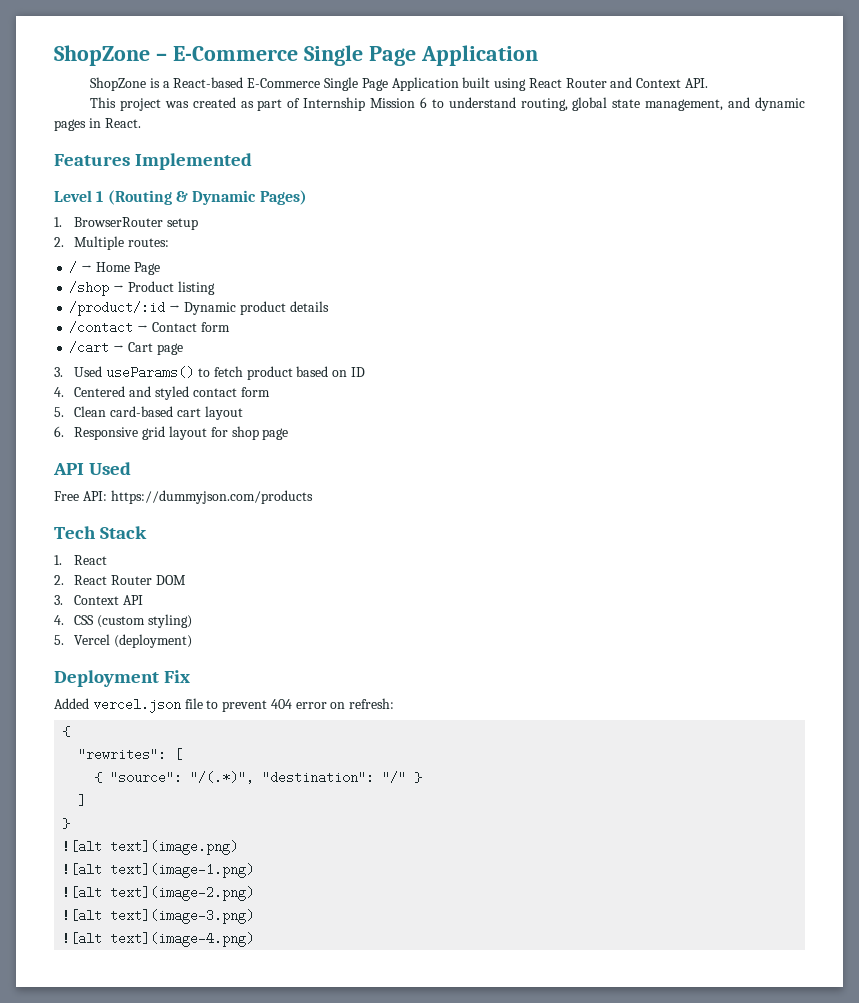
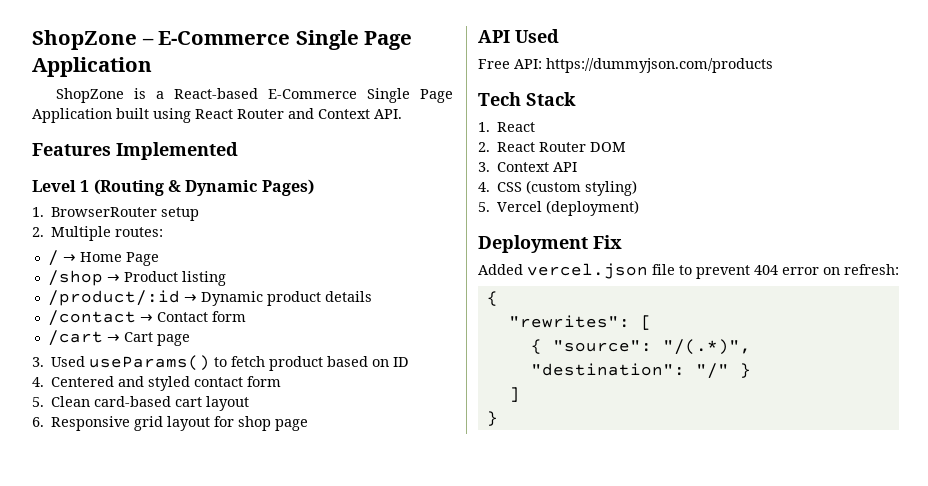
- This project was created as part of Internship Mission 6 to understand routing, global state management, and dynamic pages in React.
- ![alt text](image.png)
- ![alt text](image-1.png)
- ![alt text](image-2.png)
- ![alt text](image-3.png)
- ![alt text](image-4.png)

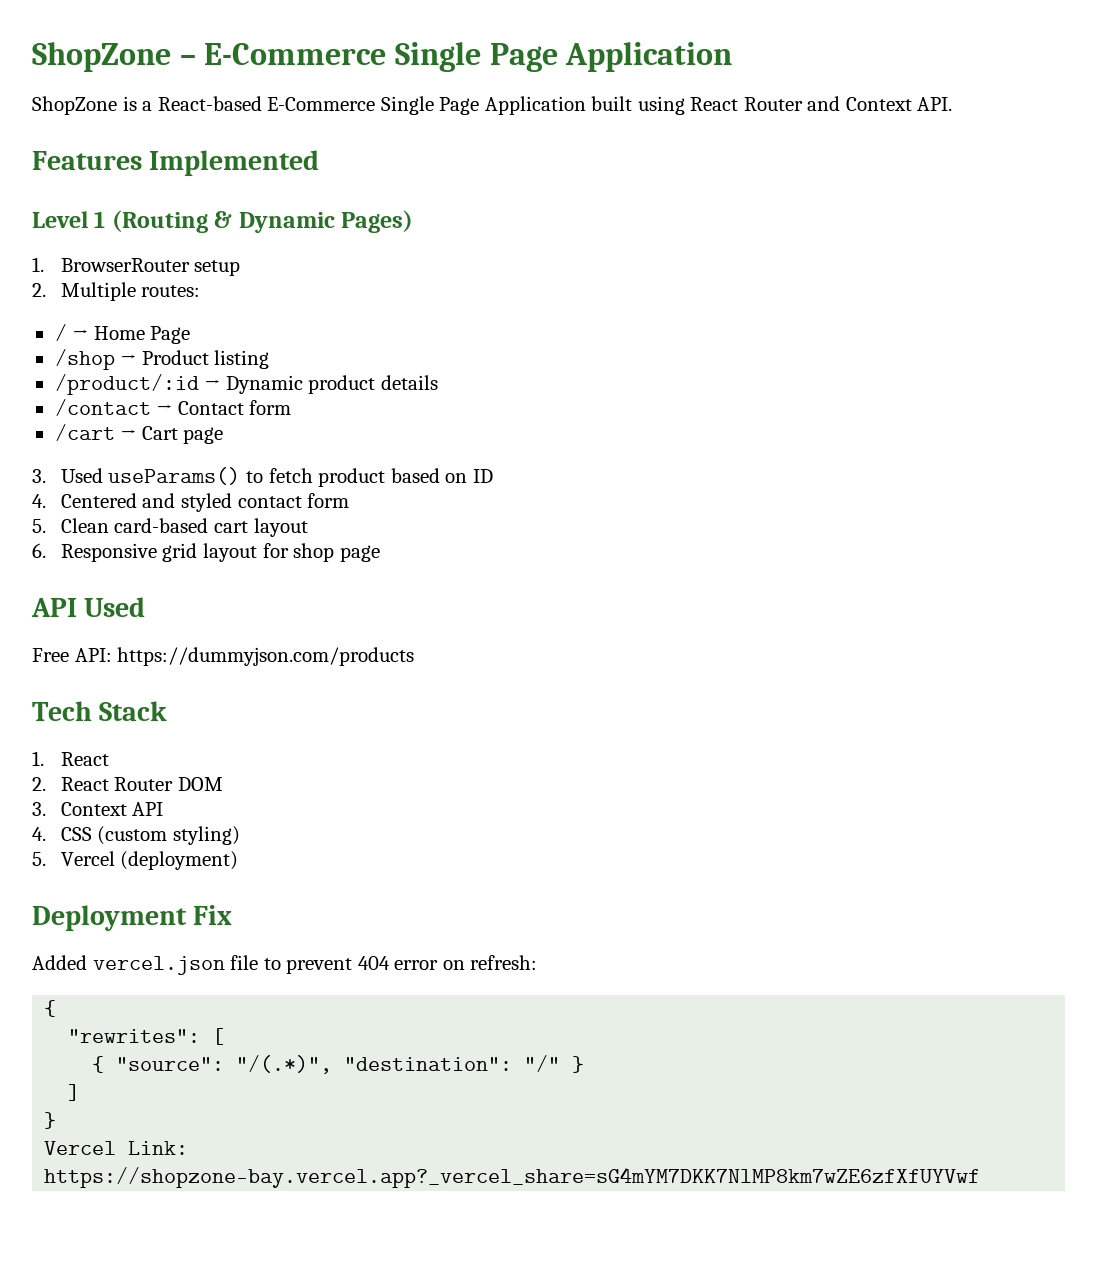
+ Vercel Link: https://shopzone-bay.vercel.app?_vercel_share=sG4mYM7DKK7NlMP8km7wZE6zfXfUYVwf

